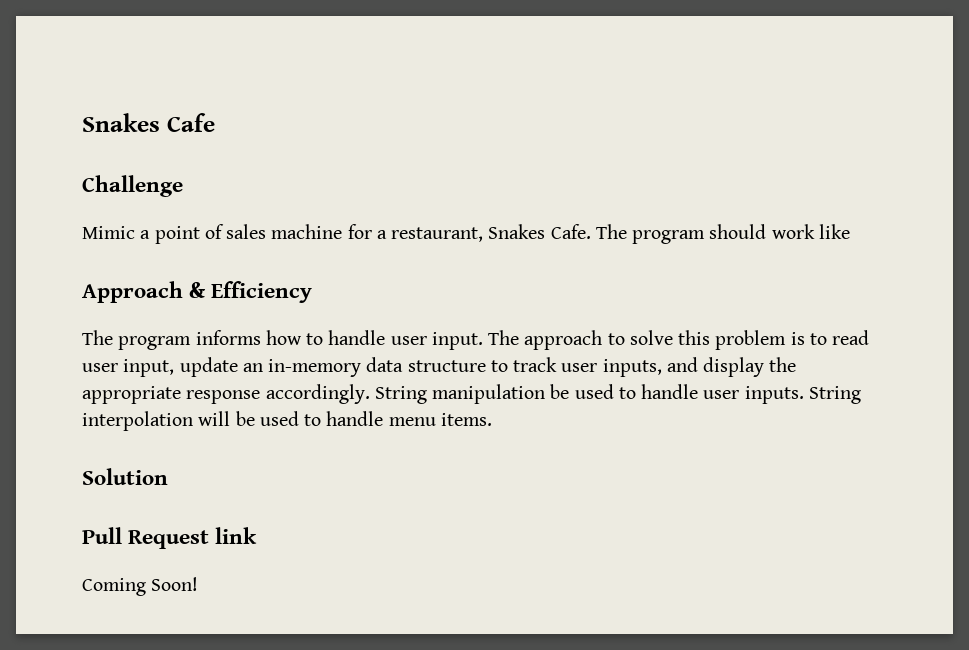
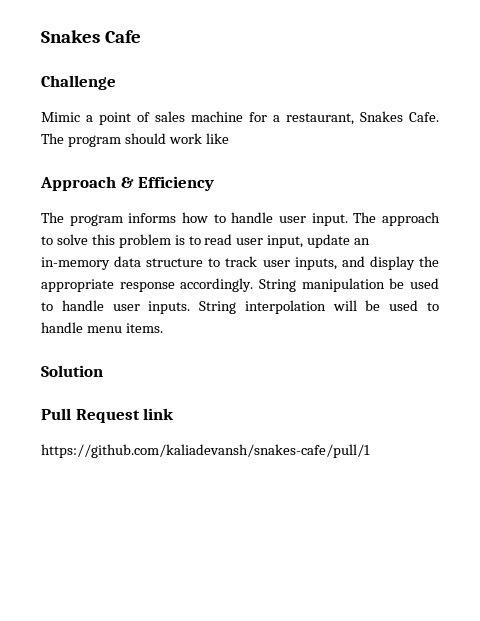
- Coming Soon!
+ https://github.com/kaliadevansh/snakes-cafe/pull/1

